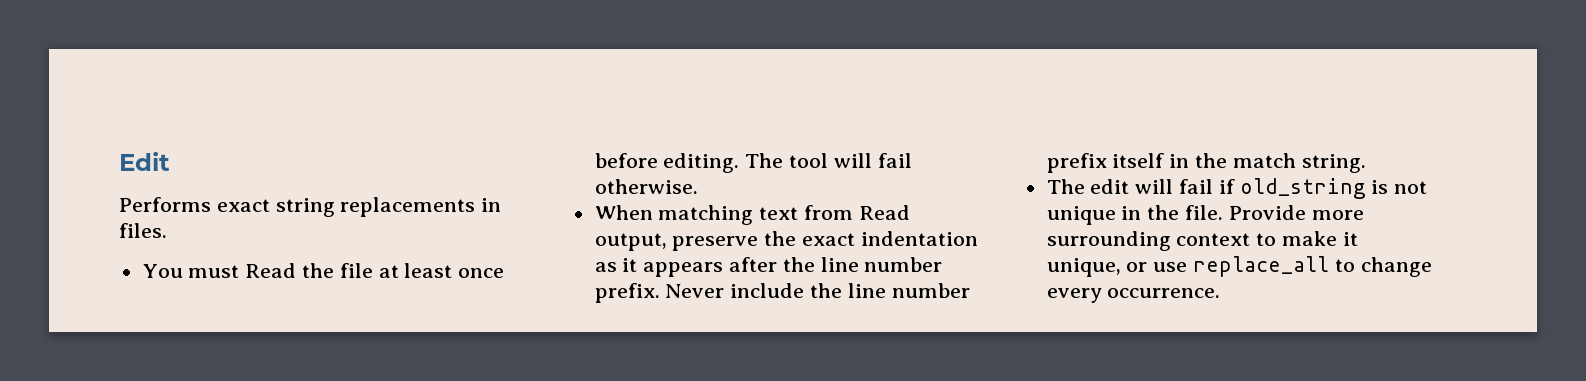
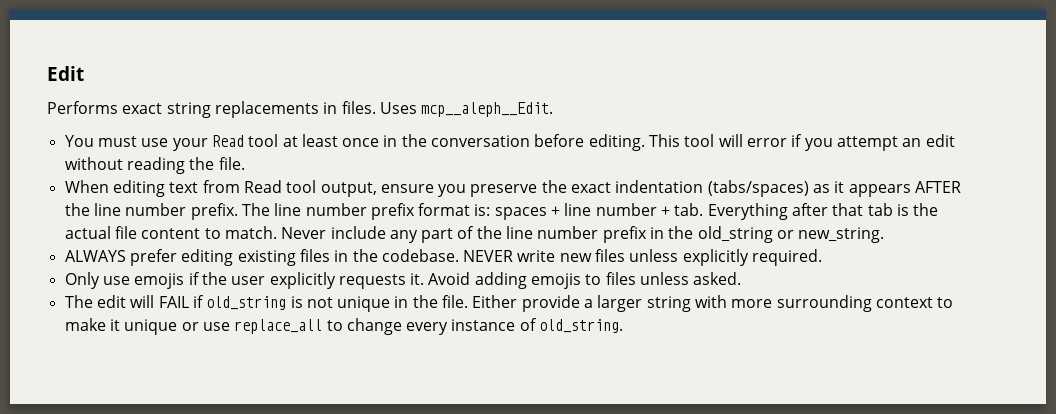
+ Uses mcp__aleph__Edit.
- You must Read the file at least once before editing.
+ You must use your Read tool at least once in the conversation before editing.
- The tool will fail otherwise.
+ This tool will error if you attempt an edit without reading the file.
- When matching text from Read output, preserve the exact indentation as it appears after the line number prefix.
+ When editing text from Read tool output, ensure you preserve the exact indentation (tabs/spaces) as it appears AFTER the line number prefix.
- Never include the line number prefix itself in the match string.
+ The line number prefix format is: spaces + line number + tab. Everything after that tab is the actual file content to match. Never include any part of the line number prefix in the old_string or new_string.
+ ALWAYS prefer editing existing files in the codebase. NEVER write new files unless explicitly required.
+ Only use emojis if the user explicitly requests it. Avoid adding emojis to files unless asked.
- The edit will fail if old_string is not unique in the file.
+ The edit will FAIL if old_string is not unique in the file.
- Provide more surrounding context to make it unique, or use replace_all to change every occurrence.
+ Either provide a larger string with more surrounding context to make it unique or use replace_all to change every instance of old_string.

